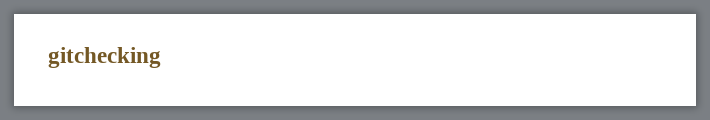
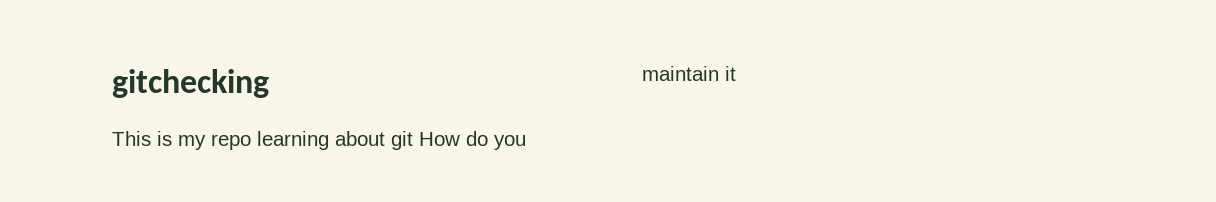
+ This is my repo learning about git How do you maintain it

